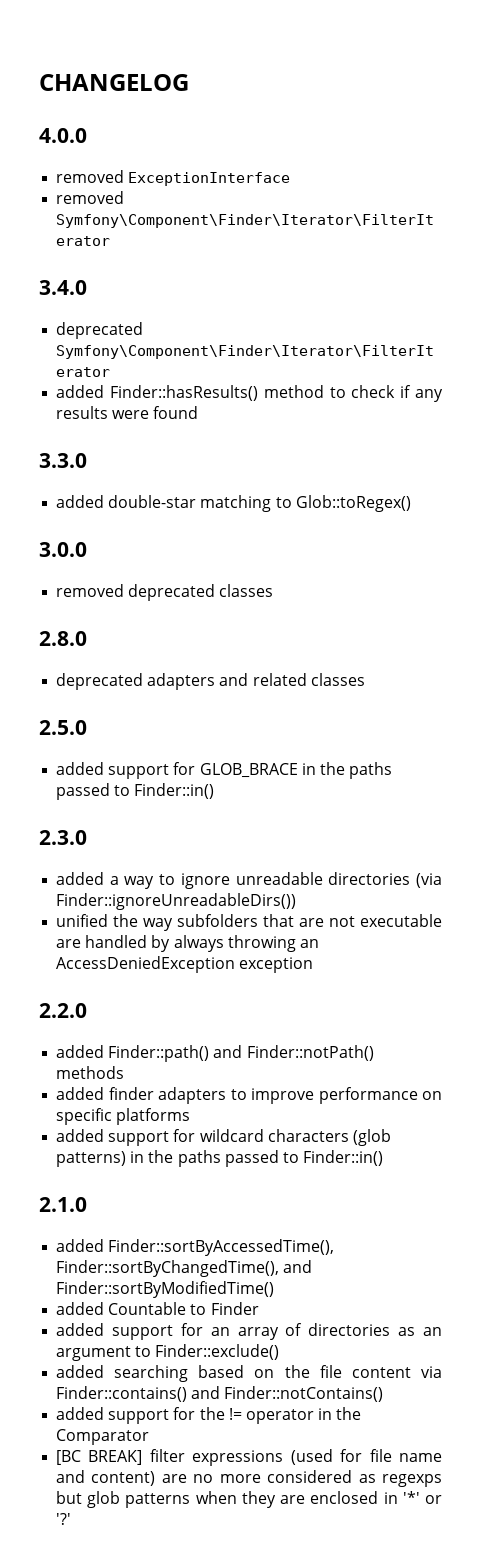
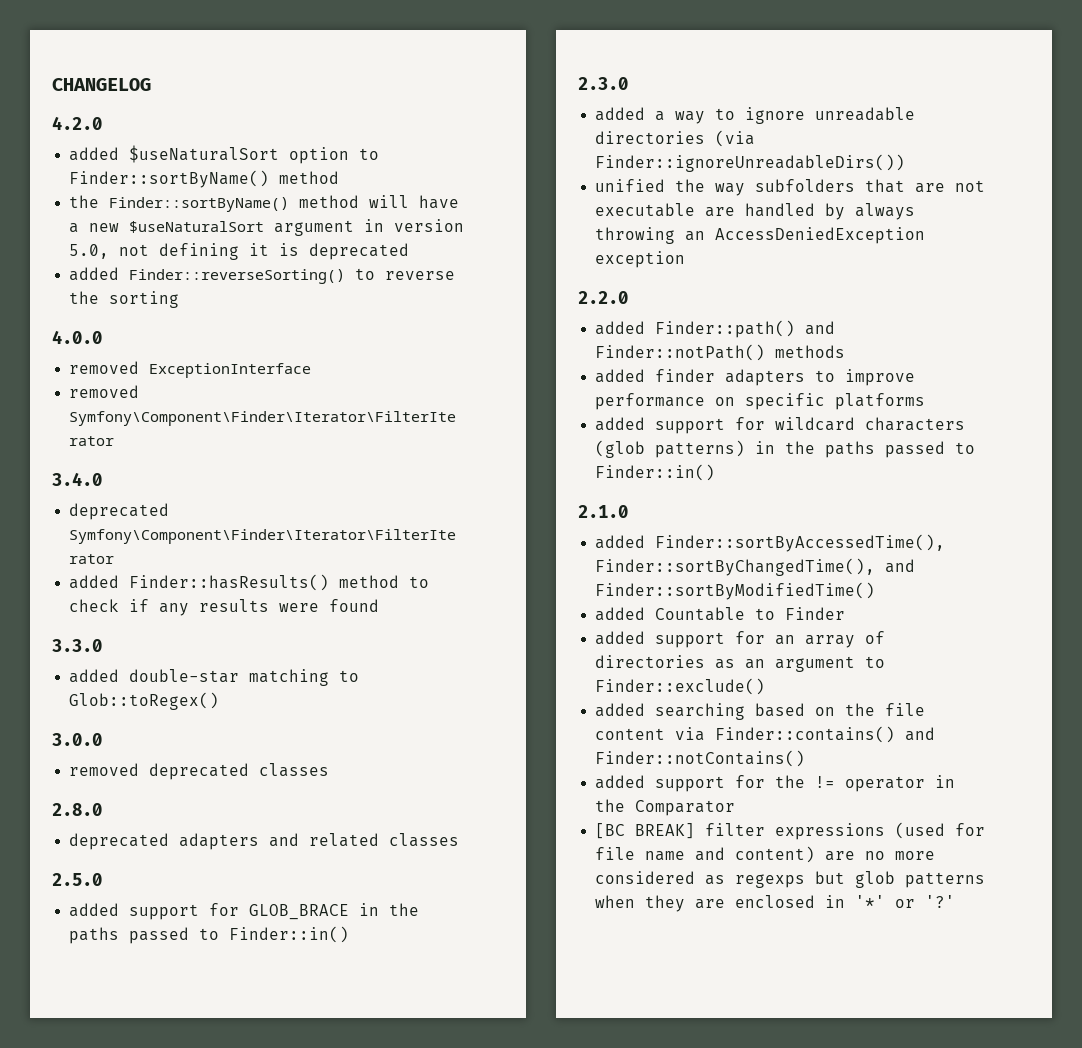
+ 4.2.0
+ added $useNaturalSort option to Finder::sortByName() method
+ the Finder::sortByName() method will have a new $useNaturalSort argument in version 5.0, not defining it is deprecated
+ added Finder::reverseSorting() to reverse the sorting

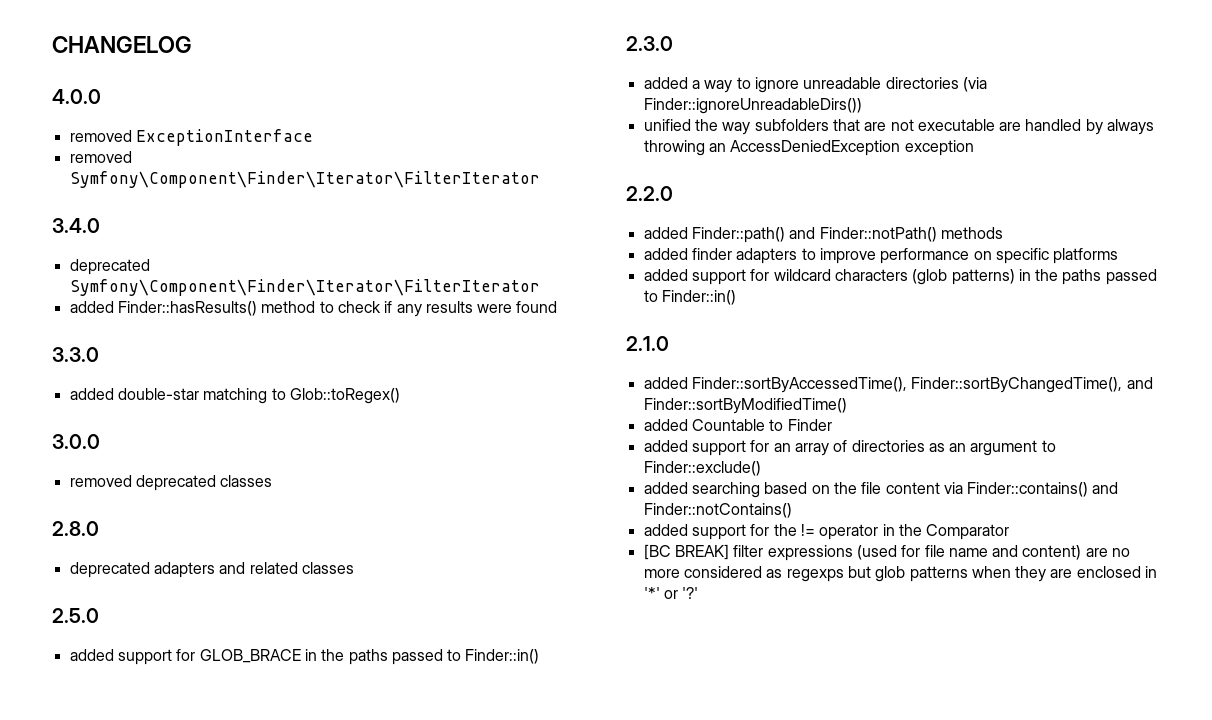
- 4.2.0
- added $useNaturalSort option to Finder::sortByName() method
- the Finder::sortByName() method will have a new $useNaturalSort argument in version 5.0, not defining it is deprecated
- added Finder::reverseSorting() to reverse the sorting

